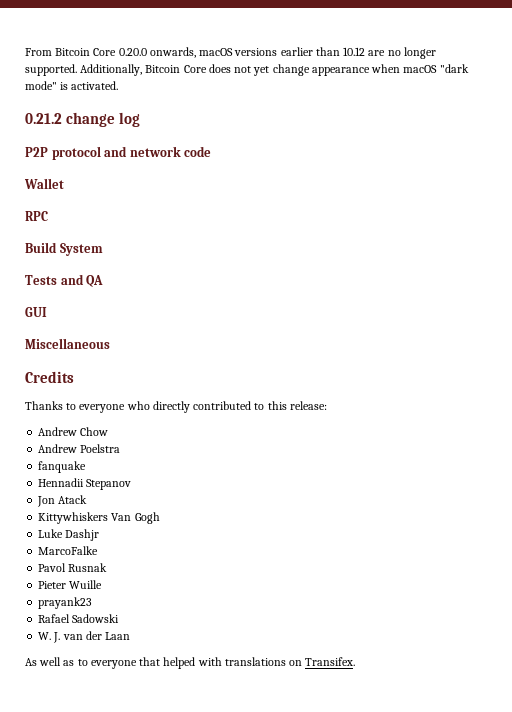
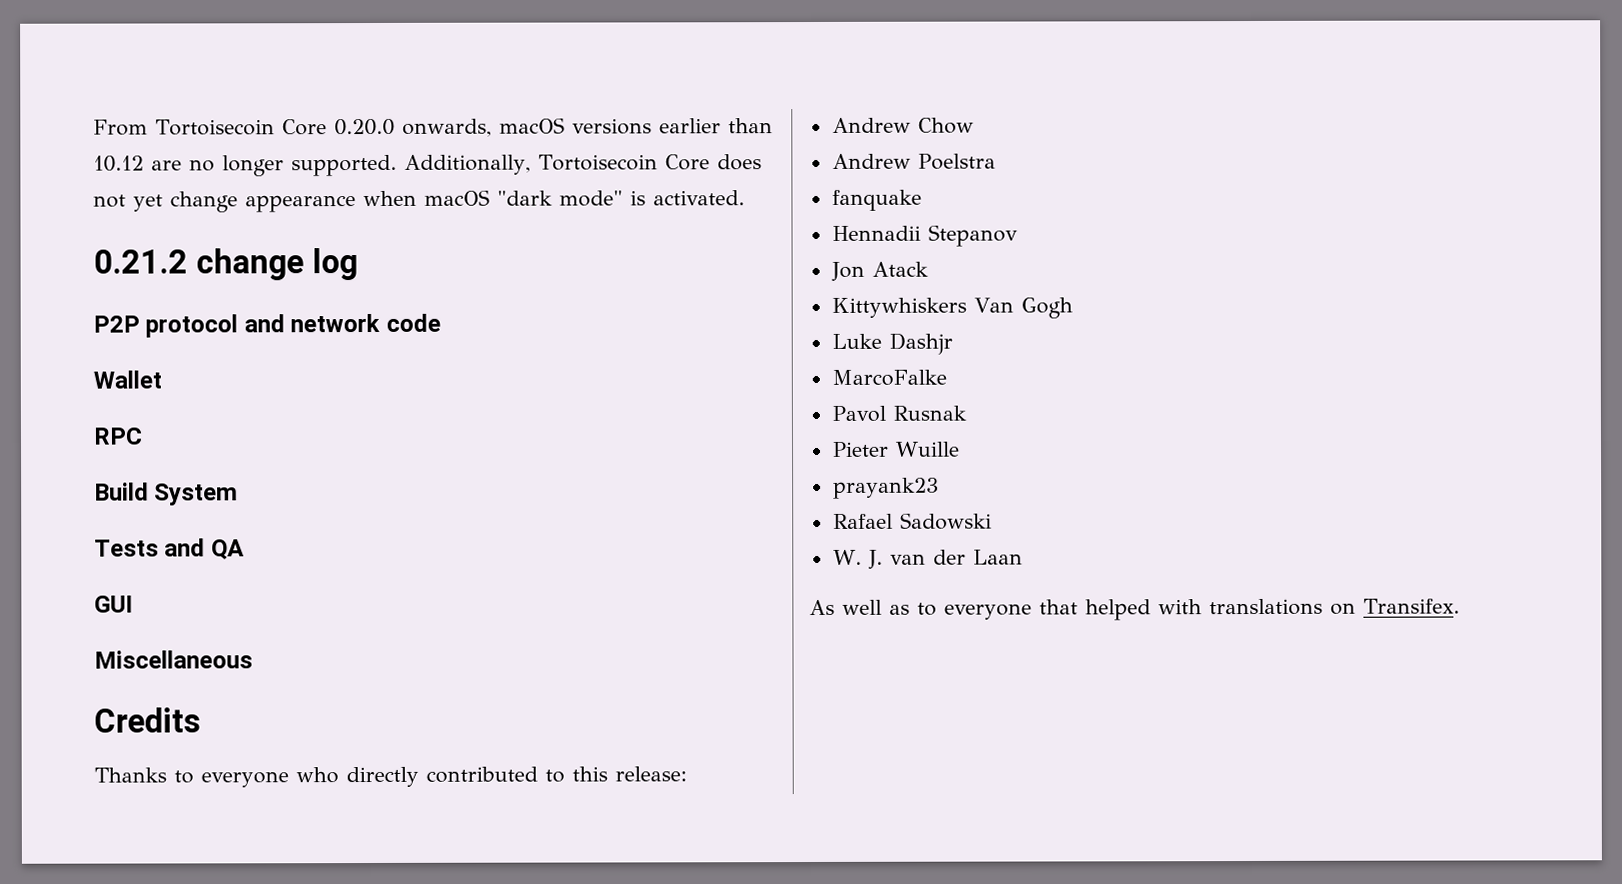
- From Bitcoin Core 0.20.0 onwards, macOS versions earlier than 10.12 are no longer supported.
+ From Tortoisecoin Core 0.20.0 onwards, macOS versions earlier than 10.12 are no longer supported.
- Additionally, Bitcoin Core does not yet change appearance when macOS "dark mode" is activated.
+ Additionally, Tortoisecoin Core does not yet change appearance when macOS "dark mode" is activated.

